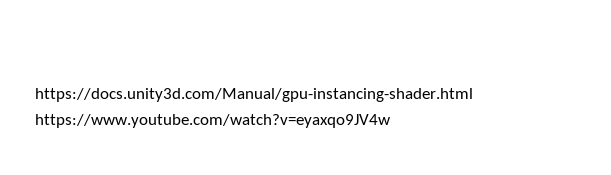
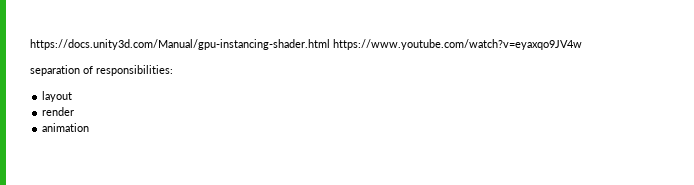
+ separation of responsibilities:
+ layout
+ render
+ animation

